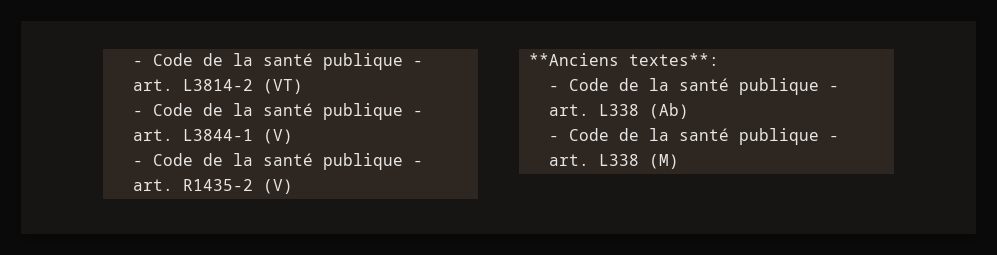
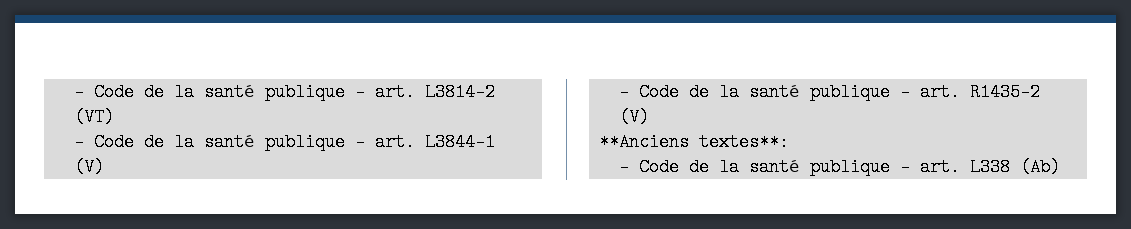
- - Code de la santé publique - art. L338 (M)

